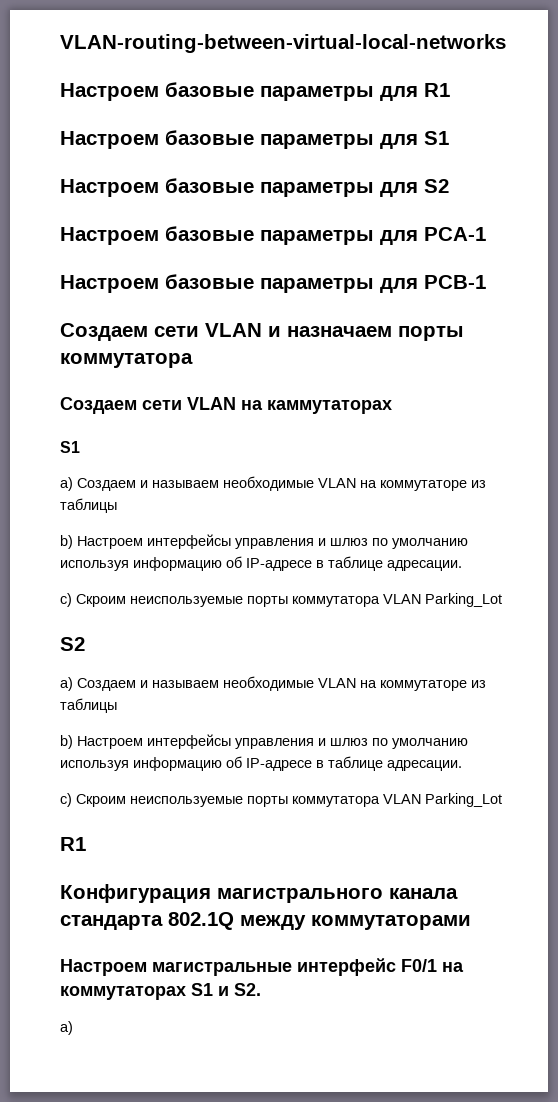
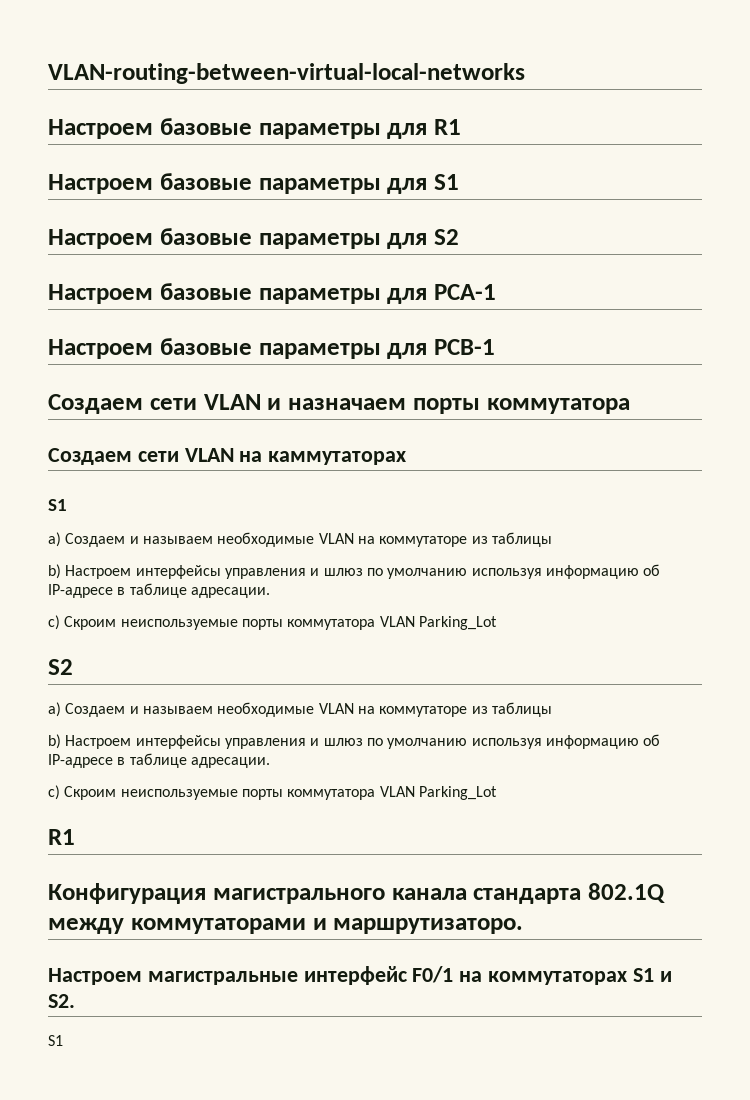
- Конфигурация магистрального канала стандарта 802.1Q между коммутаторами
+ Конфигурация магистрального канала стандарта 802.1Q между коммутаторами и маршрутизаторо.
  Настроем магистральные интерфейс F0/1 на коммутаторах S1 и S2.
- a)
+ S1

